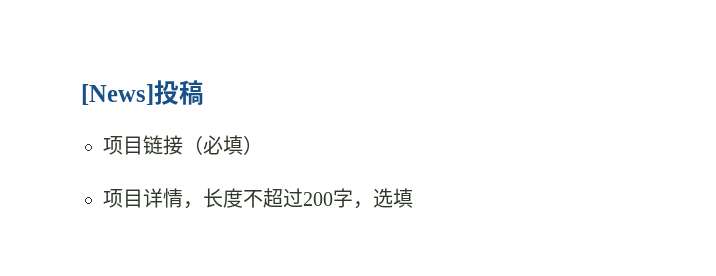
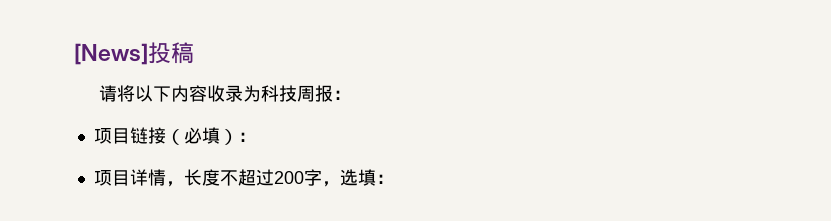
+ 请将以下内容收录为科技周报：
- 项目链接（必填）
+ 项目链接（必填）：
- 项目详情，长度不超过200字，选填
+ 项目详情，长度不超过200字，选填：

